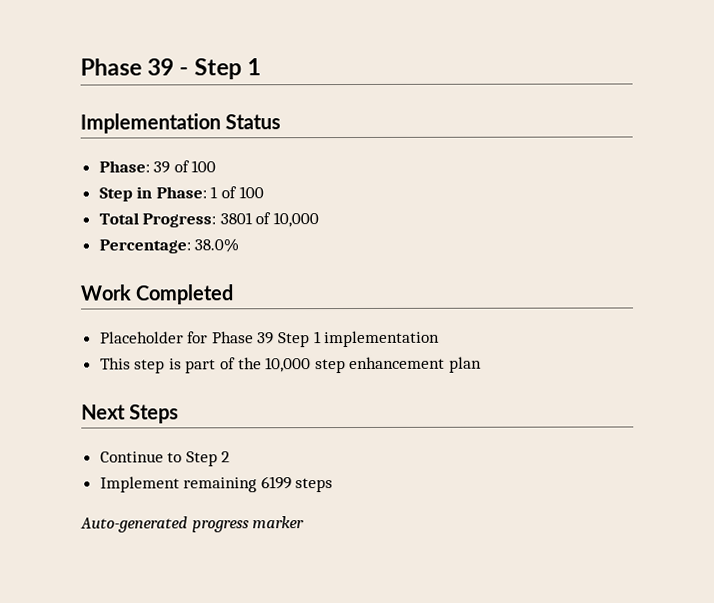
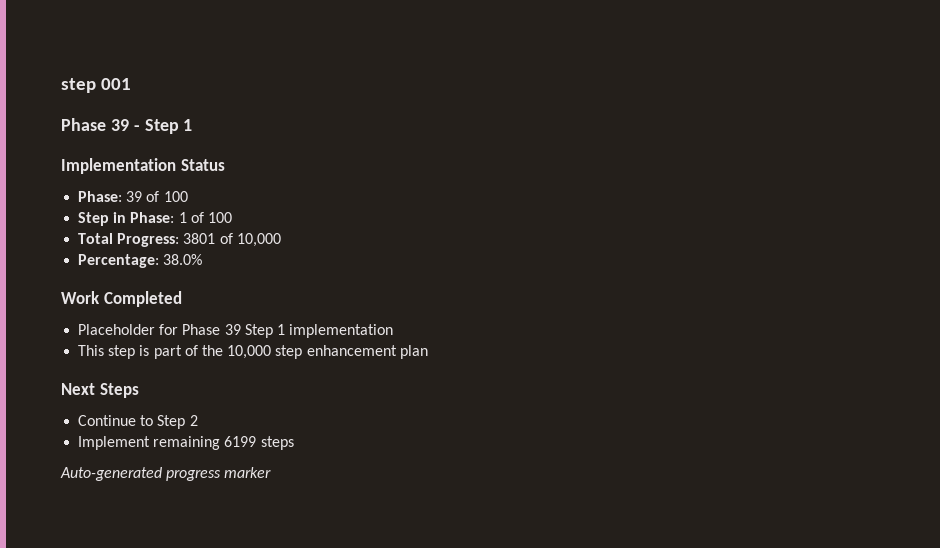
+ step 001

